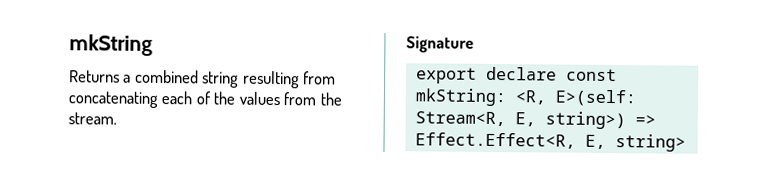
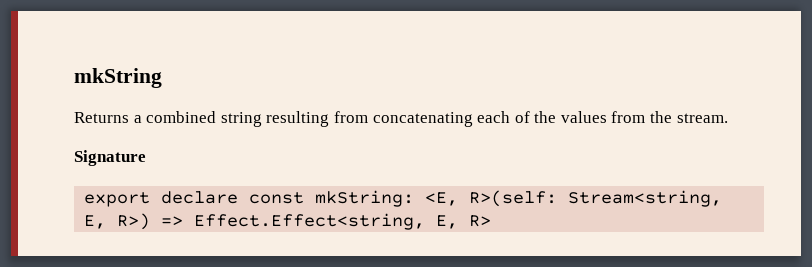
- export declare const mkString: <R, E>(self: Stream<R, E, string>) => Effect.Effect<R, E, string>
+ export declare const mkString: <E, R>(self: Stream<string, E, R>) => Effect.Effect<string, E, R>

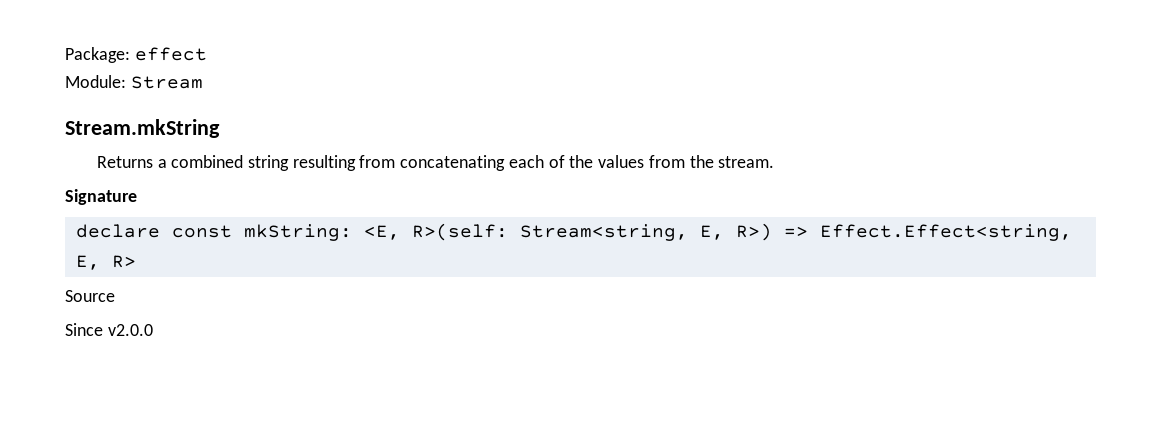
- mkString
+ Package: effect
+ Module: Stream
+ Stream.mkString
- export declare const mkString: <E, R>(self: Stream<string, E, R>) => Effect.Effect<string, E, R>
+ declare const mkString: <E, R>(self: Stream<string, E, R>) => Effect.Effect<string, E, R>
+ Source
+ Since v2.0.0

